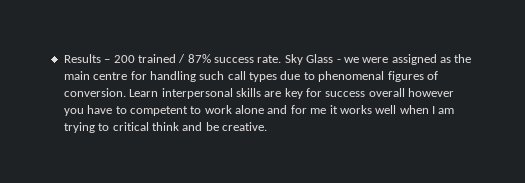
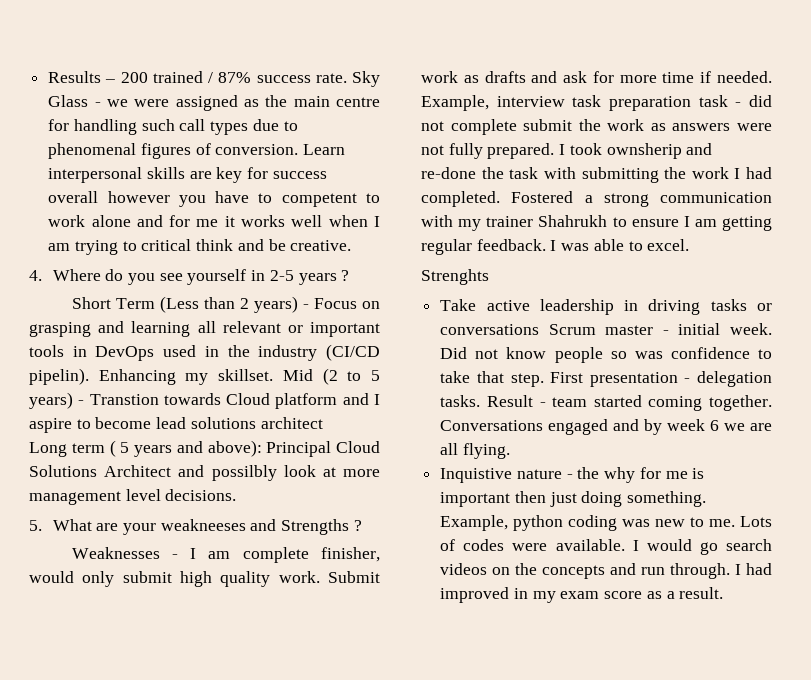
+ 4. Where do you see yourself in 2-5 years ?
+ Short Term (Less than 2 years) - Focus on grasping and learning all relevant or important tools in DevOps used in the industry (CI/CD pipelin). Enhancing my skillset. Mid (2 to 5 years) - Transtion towards Cloud platform and I aspire to become lead solutions architect
+ Long term ( 5 years and above): Principal Cloud Solutions Architect and possilbly look at more management level decisions.
+ 5. What are your weakneeses and Strengths ?
+ Weaknesses - I am complete finisher, would only submit high quality work. Submit work as drafts and ask for more time if needed. Example, interview task preparation task - did not complete submit the work as answers were not fully prepared. I took ownsherip and re-done the task with submitting the work I had completed. Fostered a strong communication with my trainer Shahrukh to ensure I am getting regular feedback. I was able to excel.
+ Strenghts
+ Take active leadership in driving tasks or conversations Scrum master - initial week. Did not know people so was confidence to take that step. First presentation - delegation tasks. Result - team started coming together. Conversations engaged and by week 6 we are all flying.
+ Inquistive nature - the why for me is important then just doing something. Example, python coding was new to me. Lots of codes were available. I would go search videos on the concepts and run through. I had improved in my exam score as a result.

